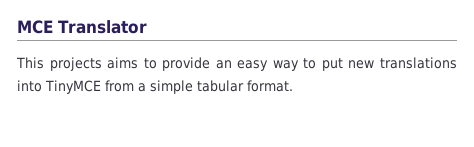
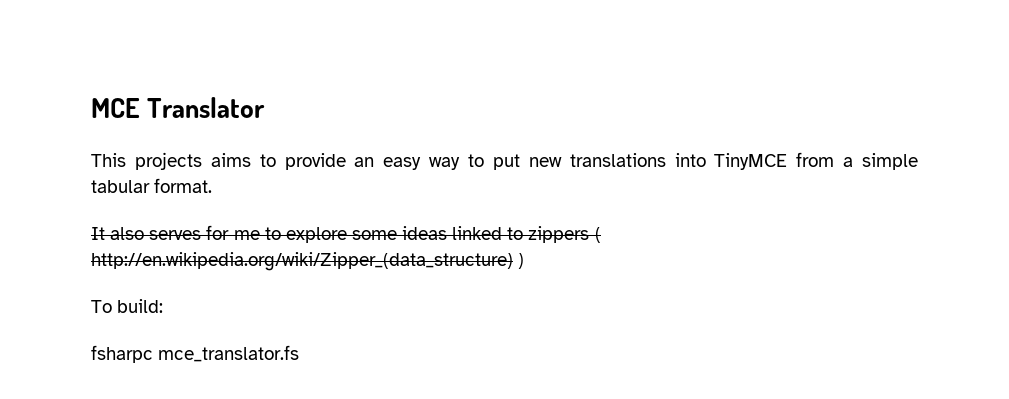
+ It also serves for me to explore some ideas linked to zippers ( http://en.wikipedia.org/wiki/Zipper_(data_structure) )
+ To build:
+ fsharpc mce_translator.fs

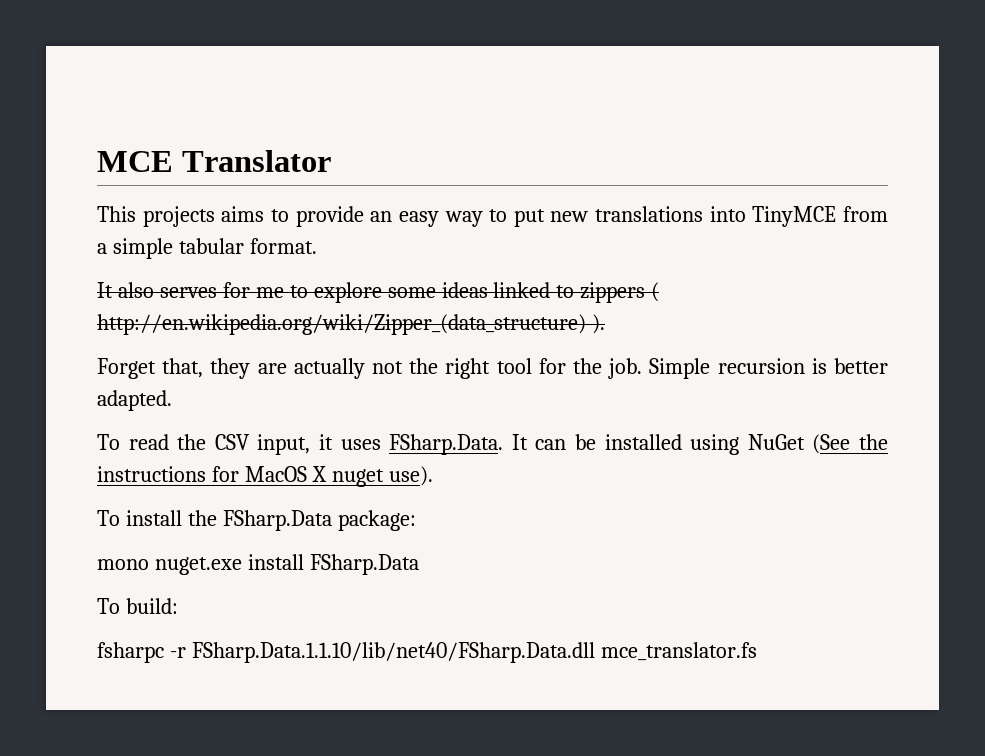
- It also serves for me to explore some ideas linked to zippers ( http://en.wikipedia.org/wiki/Zipper_(data_structure) )
+ It also serves for me to explore some ideas linked to zippers ( http://en.wikipedia.org/wiki/Zipper_(data_structure) ).
+ Forget that, they are actually not the right tool for the job. Simple recursion is better adapted.
+ To read the CSV input, it uses FSharp.Data. It can be installed using NuGet (See the instructions for MacOS X nuget use).
+ To install the FSharp.Data package:
+ mono nuget.exe install FSharp.Data
- fsharpc mce_translator.fs
+ fsharpc -r FSharp.Data.1.1.10/lib/net40/FSharp.Data.dll mce_translator.fs

